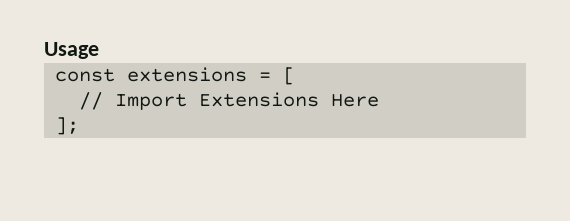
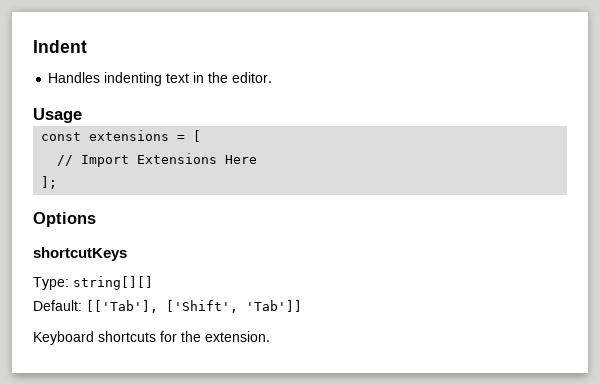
+ Indent
+ Handles indenting text in the editor.
+ Options
+ shortcutKeys
+ Type: string[][]
+ Default: [['Tab'], ['Shift', 'Tab']]
+ Keyboard shortcuts for the extension.

